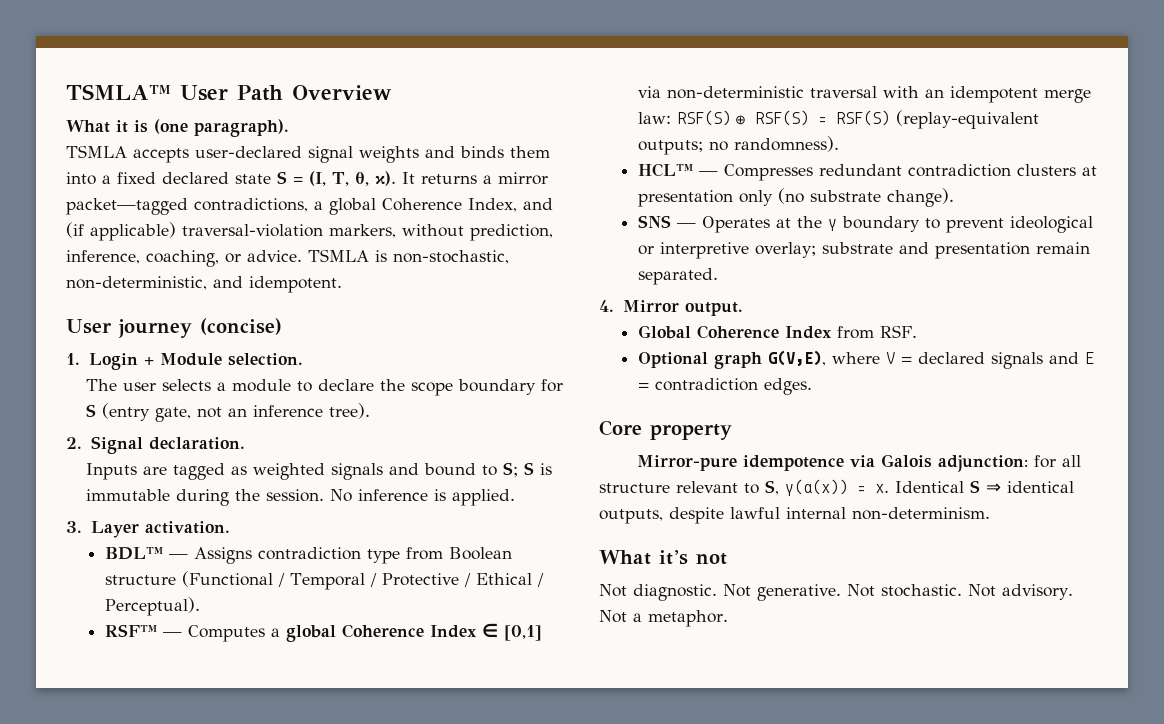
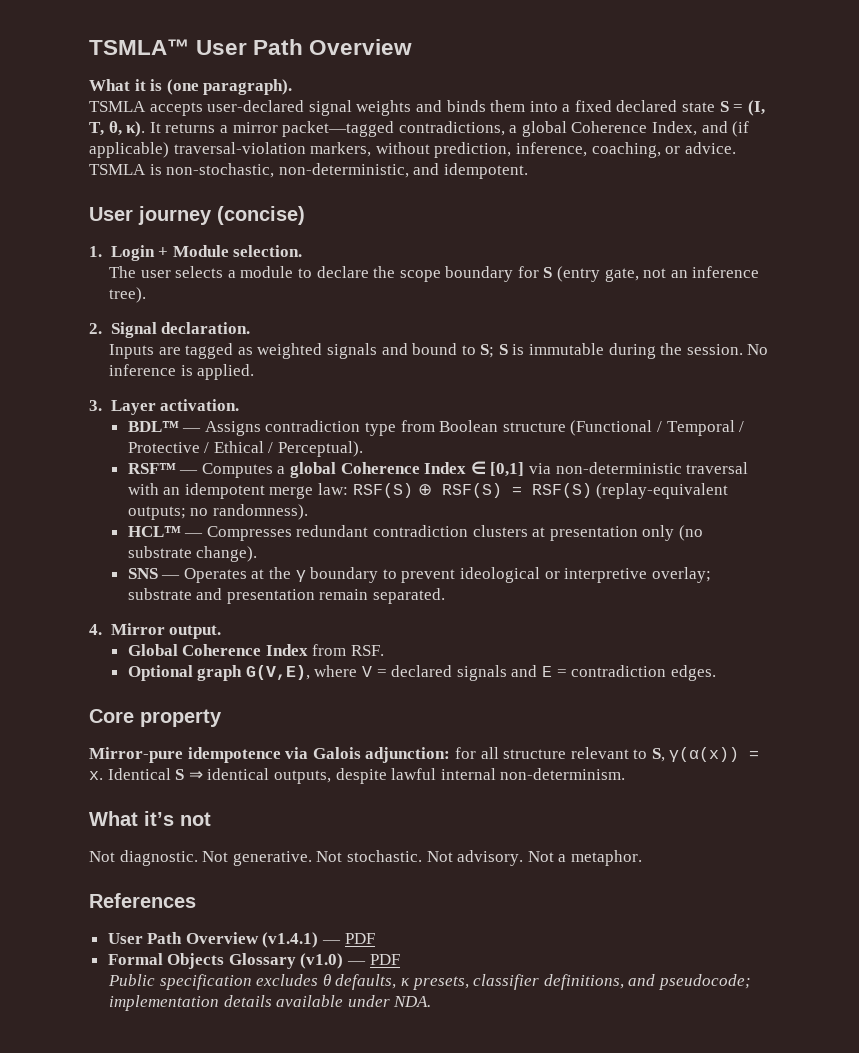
+ References
+ User Path Overview (v1.4.1) — PDF
+ Formal Objects Glossary (v1.0) — PDF
+ Public specification excludes θ defaults, κ presets, classifier definitions, and pseudocode; implementation details available under NDA.

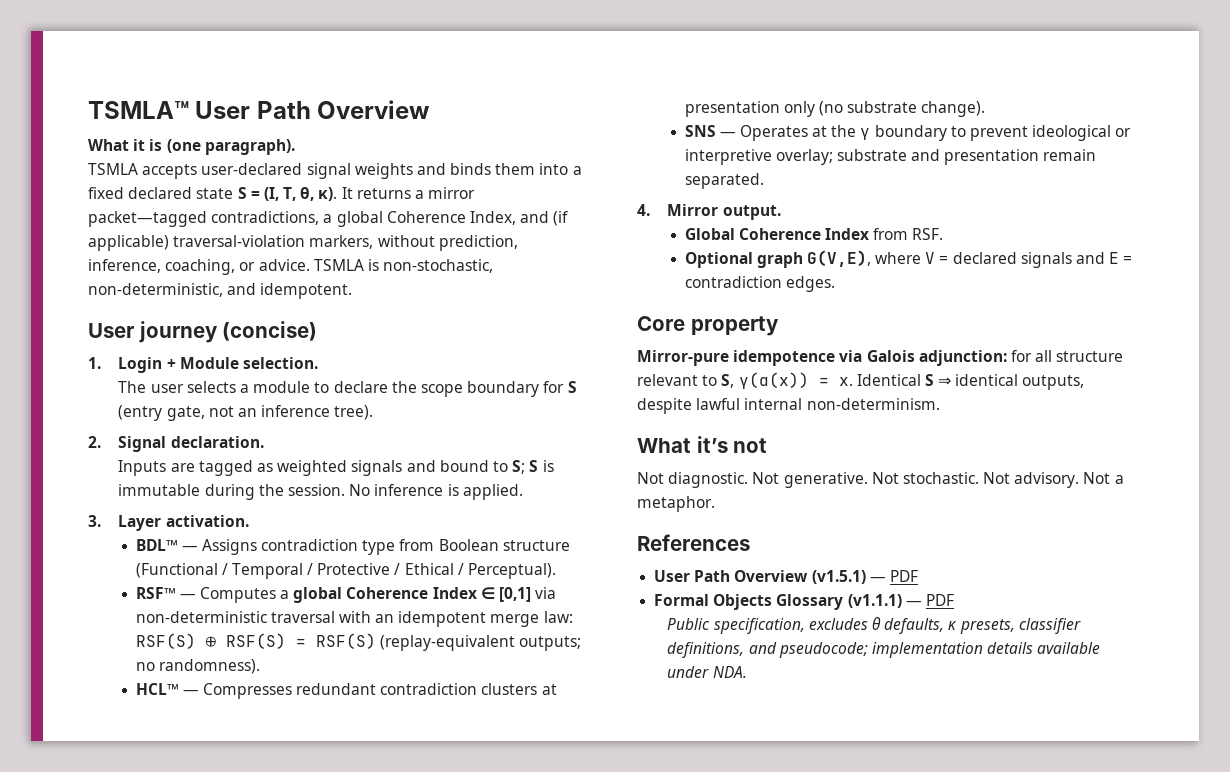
- User Path Overview (v1.4.1) — PDF
+ User Path Overview (v1.5.1) — PDF
- Formal Objects Glossary (v1.0) — PDF
+ Formal Objects Glossary (v1.1.1) — PDF
- Public specification excludes θ defaults, κ presets, classifier definitions, and pseudocode; implementation details available under NDA.
+ Public specification, excludes θ defaults, κ presets, classifier definitions, and pseudocode; implementation details available under NDA.

